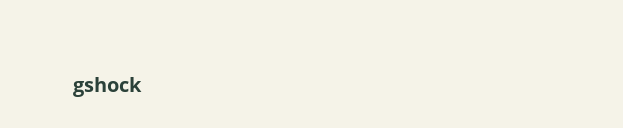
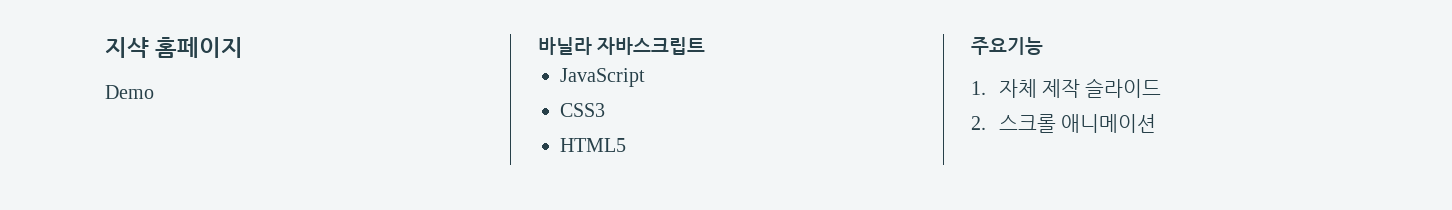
- gshock
+ 지샥 홈페이지
+ Demo
+ 바닐라 자바스크립트
+ JavaScript
+ CSS3
+ HTML5
+ 주요기능
+ 1. 자체 제작 슬라이드
+ 2. 스크롤 애니메이션

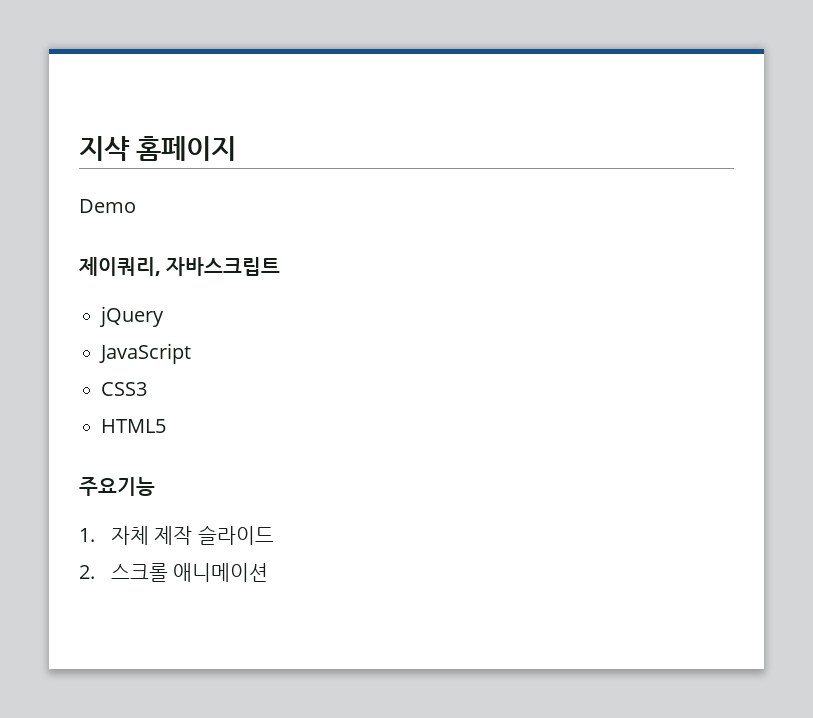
- 바닐라 자바스크립트
+ 제이쿼리, 자바스크립트
+ jQuery

